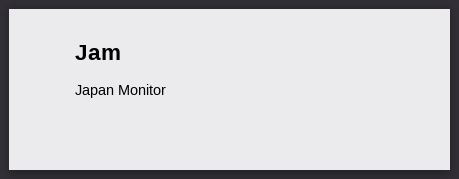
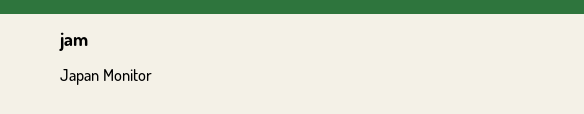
- Jam
+ jam

